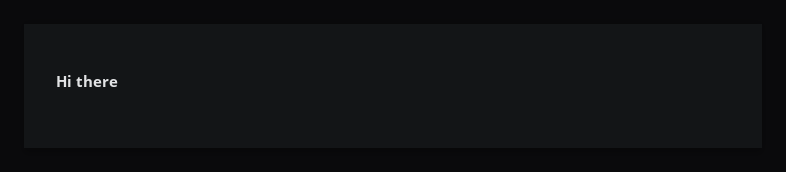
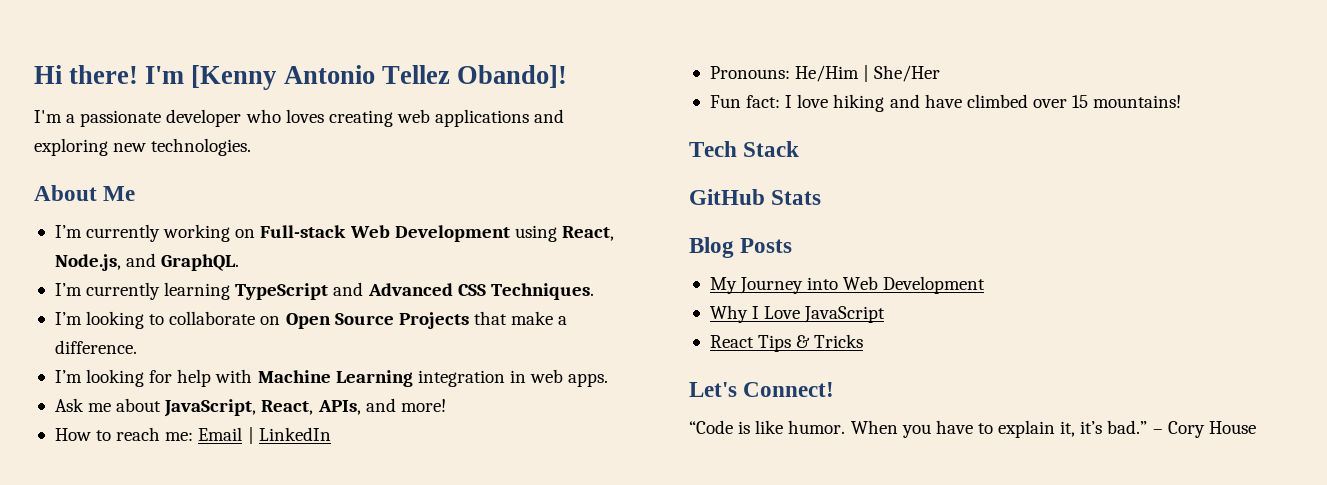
- Hi there
+ Hi there! I'm [Kenny Antonio Tellez Obando]!
+ I'm a passionate developer who loves creating web applications and exploring new technologies.
+ About Me
+ I’m currently working on Full-stack Web Development using React, Node.js, and GraphQL.
+ I’m currently learning TypeScript and Advanced CSS Techniques.
+ I’m looking to collaborate on Open Source Projects that make a difference.
+ I’m looking for help with Machine Learning integration in web apps.
+ Ask me about JavaScript, React, APIs, and more!
+ How to reach me: Email | LinkedIn
+ Pronouns: He/Him | She/Her
+ Fun fact: I love hiking and have climbed over 15 mountains!
+ Tech Stack
+ GitHub Stats
+ Blog Posts
+ My Journey into Web Development
+ Why I Love JavaScript
+ React Tips & Tricks
+ Let's Connect!
+ “Code is like humor. When you have to explain it, it’s bad.” – Cory House

